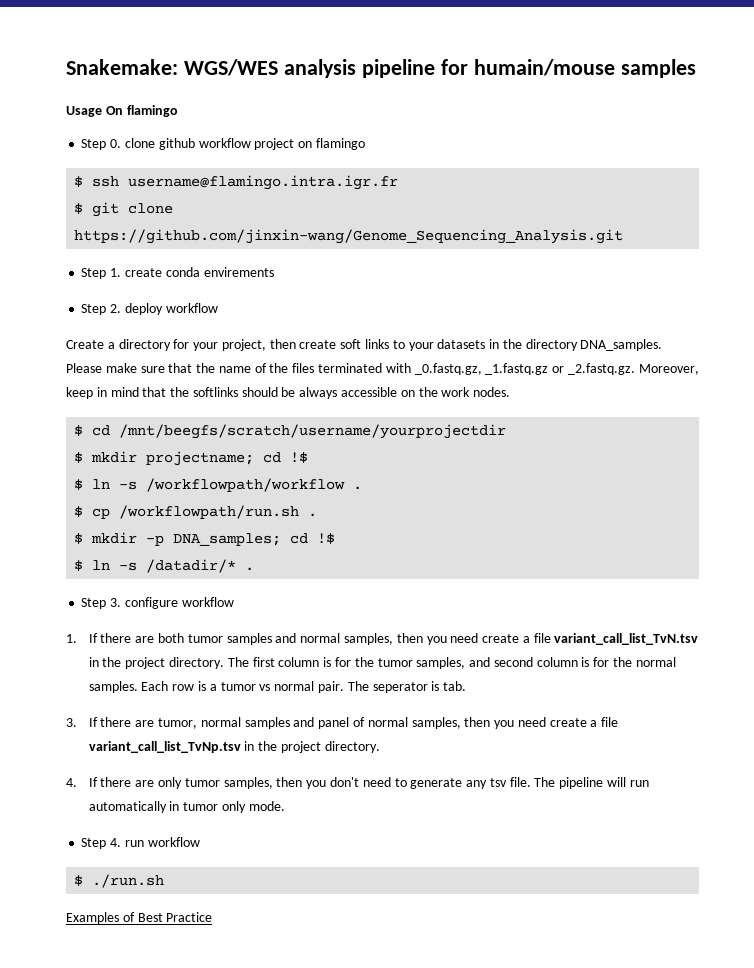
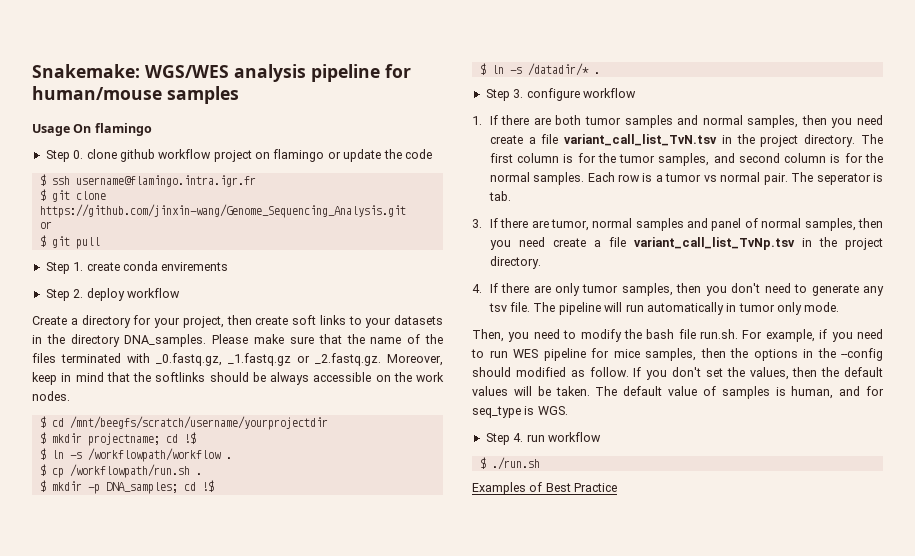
- Snakemake: WGS/WES analysis pipeline for humain/mouse samples
+ Snakemake: WGS/WES analysis pipeline for human/mouse samples
- Step 0. clone github workflow project on flamingo
+ Step 0. clone github workflow project on flamingo or update the code
  $ git clone https://github.com/jinxin-wang/Genome_Sequencing_Analysis.git
+ or
+ $ git pull
+ Then, you need to modify the bash file run.sh. For example, if you need to run WES pipeline for mice samples, then the options in the --config should modified as follow. If you don't set the values, then the default values will be taken. The default value of samples is human, and for seq_type is WGS.

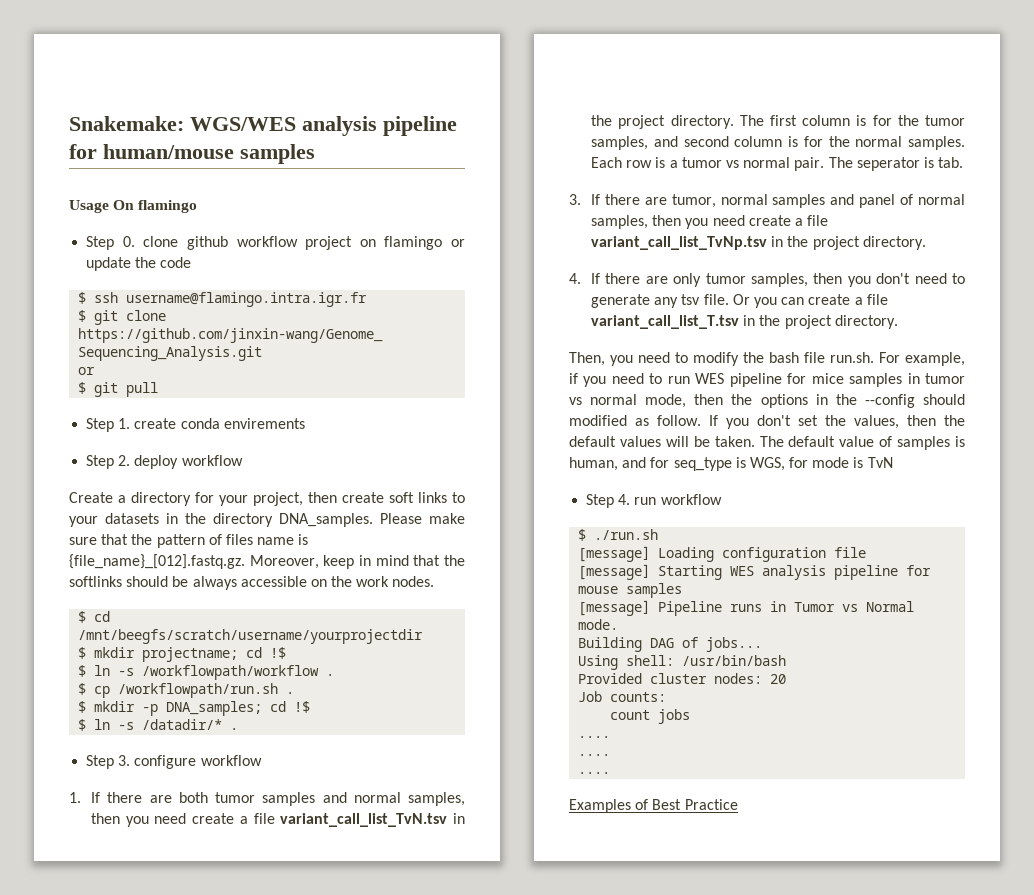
- Please make sure that the name of the files terminated with _0.fastq.gz, _1.fastq.gz or _2.fastq.gz. Moreover, keep in mind that the softlinks should be always accessible on the work nodes.
+ Please make sure that the pattern of files name is {file_name}_[012].fastq.gz. Moreover, keep in mind that the softlinks should be always accessible on the work nodes.
- The pipeline will run automatically in tumor only mode.
+ Or you can create a file variant_call_list_T.tsv in the project directory.
- Then, you need to modify the bash file run.sh. For example, if you need to run WES pipeline for mice samples, then the options in the --config should modified as follow.
+ Then, you need to modify the bash file run.sh. For example, if you need to run WES pipeline for mice samples in tumor vs normal mode, then the options in the --config should modified as follow.
- The default value of samples is human, and for seq_type is WGS.
+ The default value of samples is human, and for seq_type is WGS, for mode is TvN
+ [message] Loading configuration file
+ [message] Starting WES analysis pipeline for mouse samples
+ [message] Pipeline runs in Tumor vs Normal mode.
+ Building DAG of jobs...
+ Using shell: /usr/bin/bash
+ Provided cluster nodes: 20
+ Job counts:
+ count jobs
+ ....
+ ....
+ ....

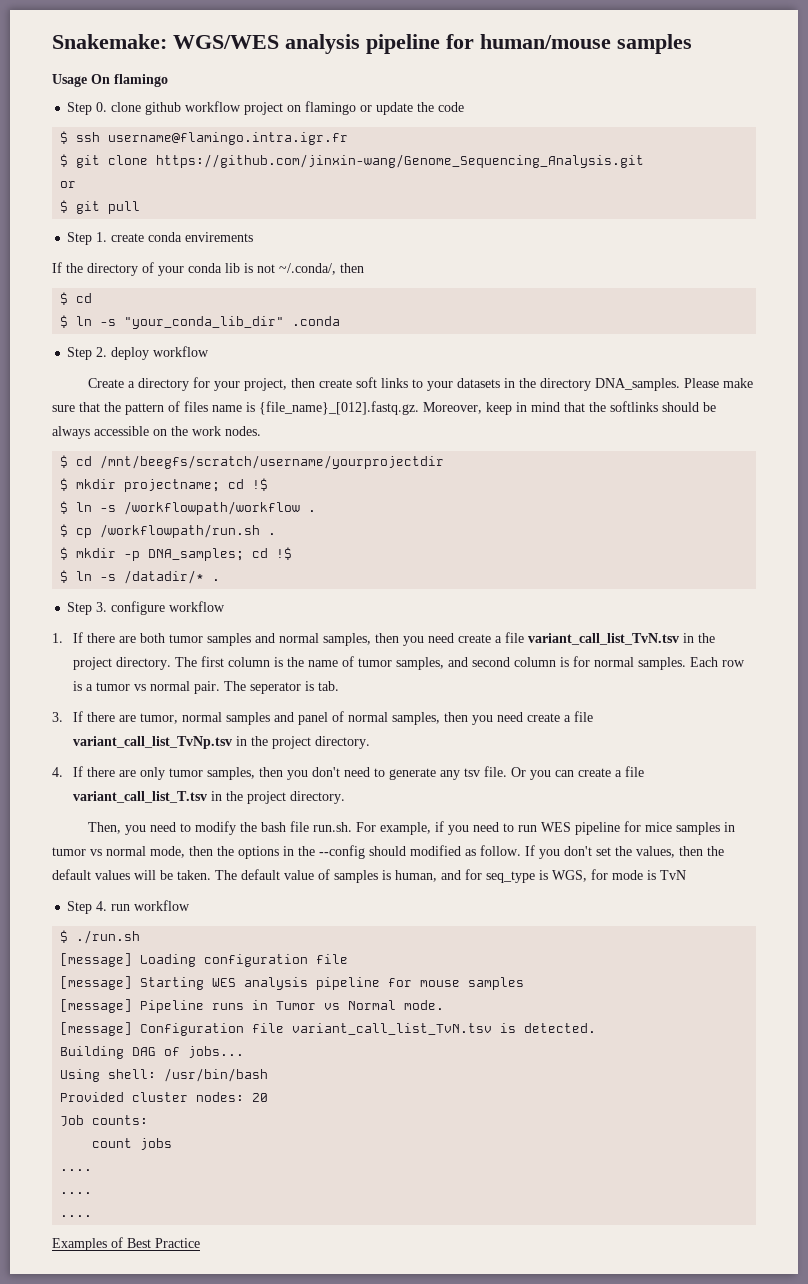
+ If the directory of your conda lib is not ~/.conda/, then
+ $ cd
+ $ ln -s "your_conda_lib_dir" .conda
- The first column is for the tumor samples, and second column is for the normal samples.
+ The first column is the name of tumor samples, and second column is for normal samples.
+ [message] Configuration file variant_call_list_TvN.tsv is detected.

